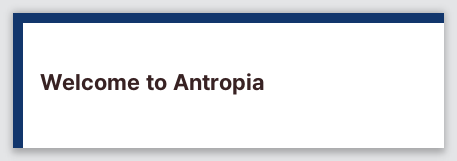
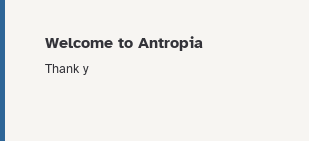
+ Thank y

